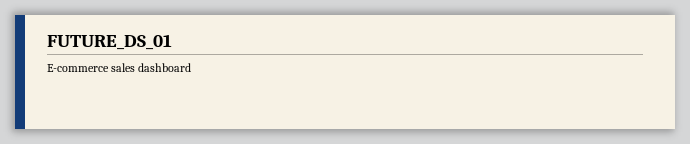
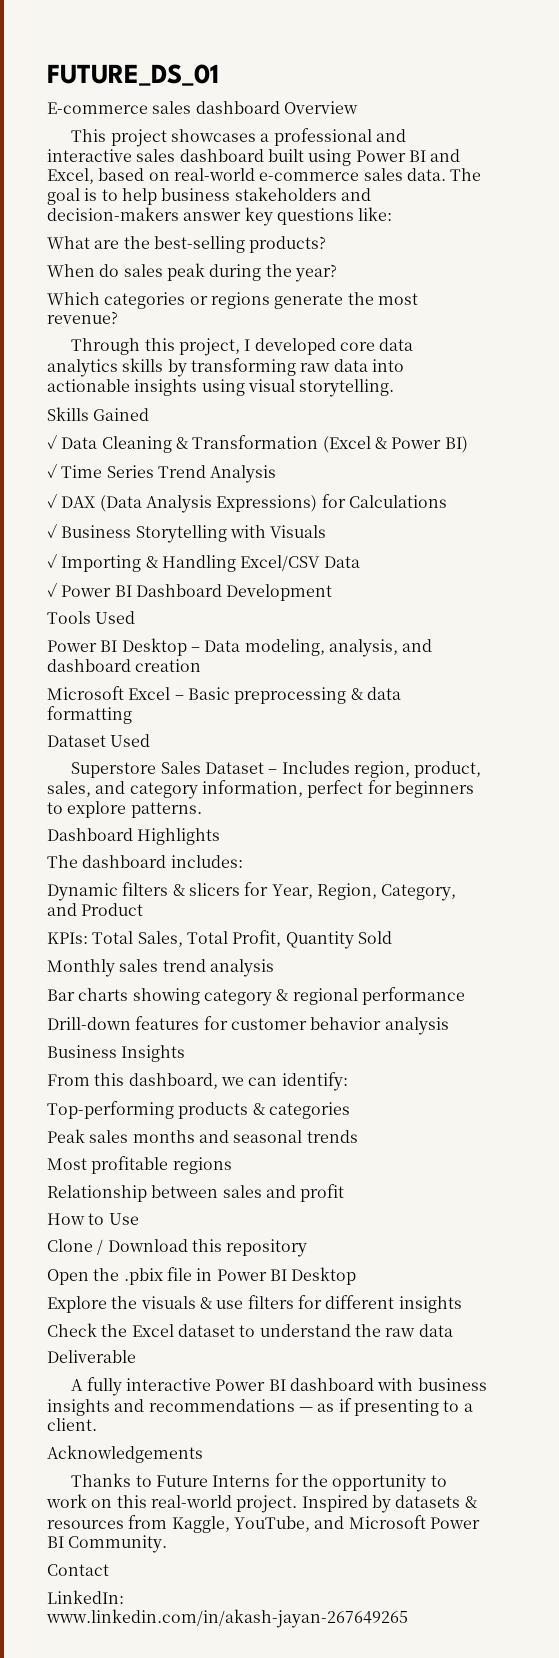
- E-commerce sales dashboard
+ E-commerce sales dashboard Overview
+ This project showcases a professional and interactive sales dashboard built using Power BI and Excel, based on real-world e-commerce sales data. The goal is to help business stakeholders and decision-makers answer key questions like:
+ What are the best-selling products?
+ When do sales peak during the year?
+ Which categories or regions generate the most revenue?
+ Through this project, I developed core data analytics skills by transforming raw data into actionable insights using visual storytelling.
+ Skills Gained
+ ✓ Data Cleaning & Transformation (Excel & Power BI)
+ ✓ Time Series Trend Analysis
+ ✓ DAX (Data Analysis Expressions) for Calculations
+ ✓ Business Storytelling with Visuals
+ ✓ Importing & Handling Excel/CSV Data
+ ✓ Power BI Dashboard Development
+ Tools Used
+ Power BI Desktop – Data modeling, analysis, and dashboard creation
+ Microsoft Excel – Basic preprocessing & data formatting
+ Dataset Used
+ Superstore Sales Dataset – Includes region, product, sales, and category information, perfect for beginners to explore patterns.
+ Dashboard Highlights
+ The dashboard includes:
+ Dynamic filters & slicers for Year, Region, Category, and Product
+ KPIs: Total Sales, Total Profit, Quantity Sold
+ Monthly sales trend analysis
+ Bar charts showing category & regional performance
+ Drill-down features for customer behavior analysis
+ Business Insights
+ From this dashboard, we can identify:
+ Top-performing products & categories
+ Peak sales months and seasonal trends
+ Most profitable regions
+ Relationship between sales and profit
+ How to Use
+ Clone / Download this repository
+ Open the .pbix file in Power BI Desktop
+ Explore the visuals & use filters for different insights
+ Check the Excel dataset to understand the raw data
+ Deliverable
+ A fully interactive Power BI dashboard with business insights and recommendations — as if presenting to a client.
+ Acknowledgements
+ Thanks to Future Interns for the opportunity to work on this real-world project. Inspired by datasets & resources from Kaggle, YouTube, and Microsoft Power BI Community.
+ Contact
+ LinkedIn: www.linkedin.com/in/akash-jayan-267649265

